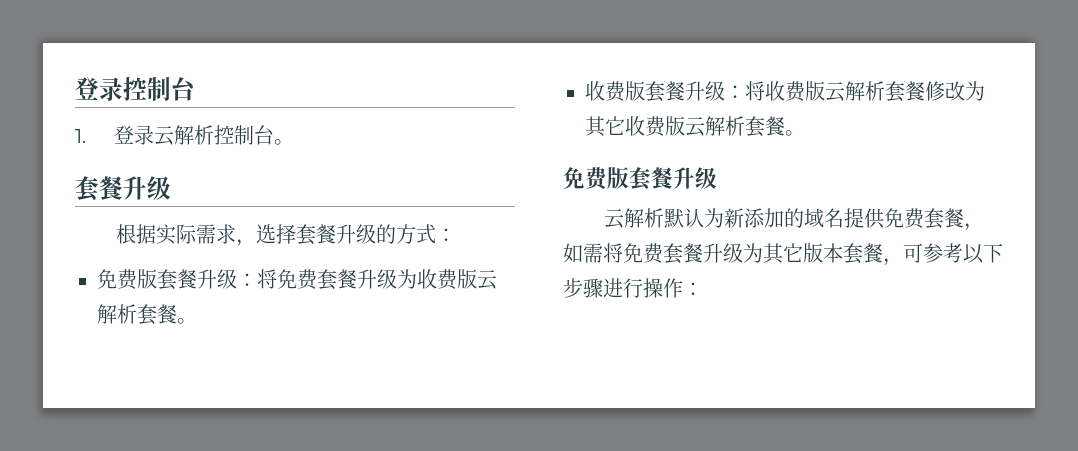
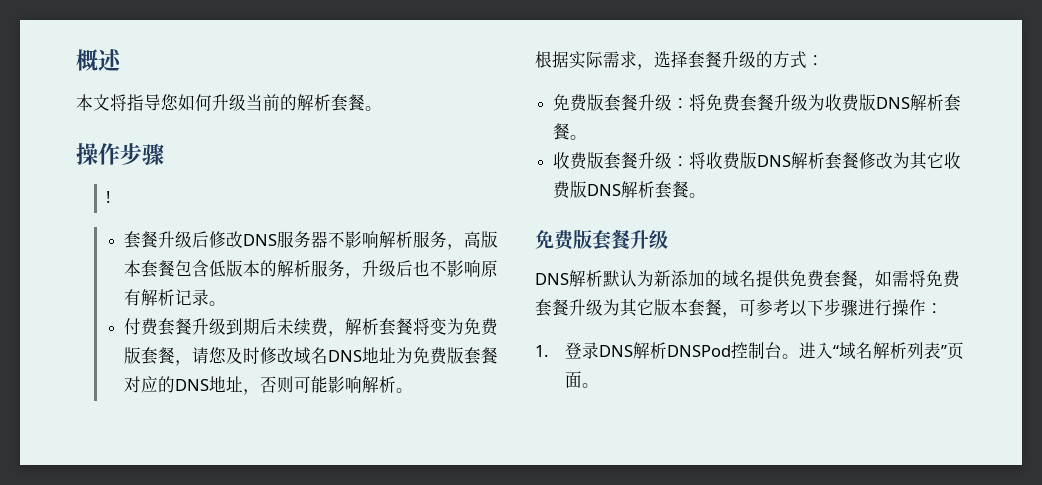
- 登录控制台
- 1.登录云解析控制台。
- 套餐升级
+ 概述
+ 本文将指导您如何升级当前的解析套餐。
+ 操作步骤
+ !
+ 套餐升级后修改DNS服务器不影响解析服务，高版本套餐包含低版本的解析服务，升级后也不影响原有解析记录。
+ 付费套餐升级到期后未续费，解析套餐将变为免费版套餐，请您及时修改域名DNS地址为免费版套餐对应的DNS地址，否则可能影响解析。
- 免费版套餐升级：将免费套餐升级为收费版云解析套餐。
+ 免费版套餐升级：将免费套餐升级为收费版DNS解析套餐。
- 收费版套餐升级：将收费版云解析套餐修改为其它收费版云解析套餐。
+ 收费版套餐升级：将收费版DNS解析套餐修改为其它收费版DNS解析套餐。
- 云解析默认为新添加的域名提供免费套餐，如需将免费套餐升级为其它版本套餐，可参考以下步骤进行操作：
+ DNS解析默认为新添加的域名提供免费套餐，如需将免费套餐升级为其它版本套餐，可参考以下步骤进行操作：
+ 1.登录DNS解析DNSPod控制台。进入“域名解析列表”页面。

